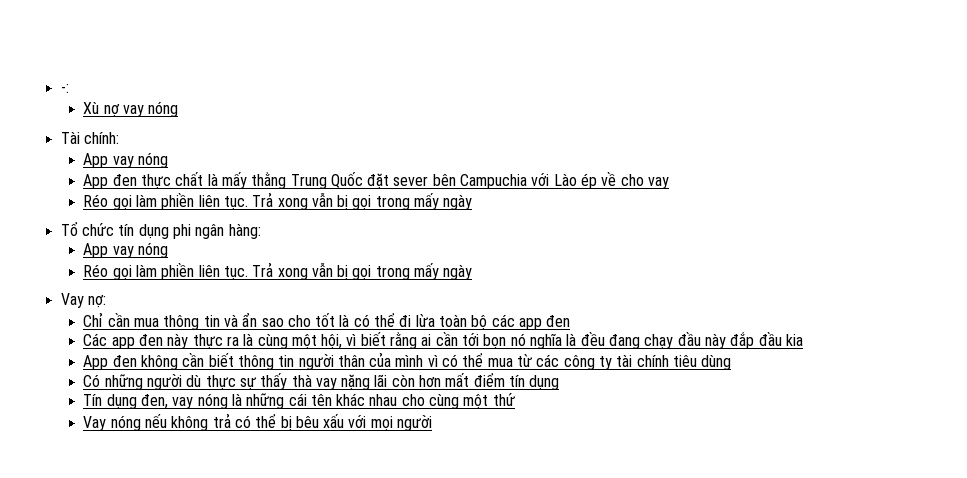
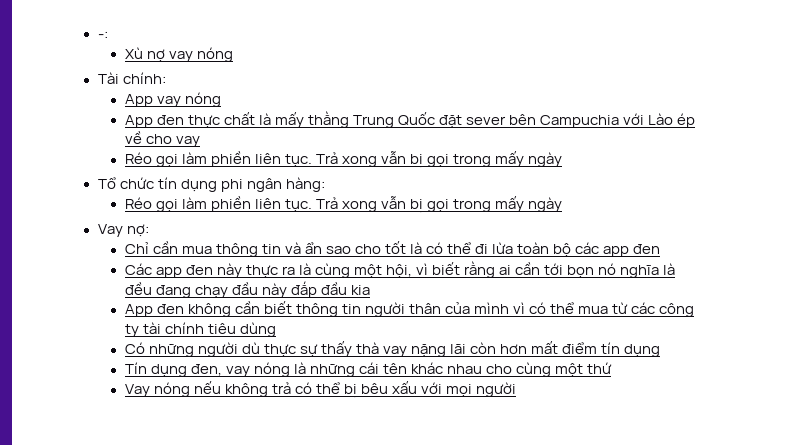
  Tổ chức tín dụng phi ngân hàng:
- App vay nóng

